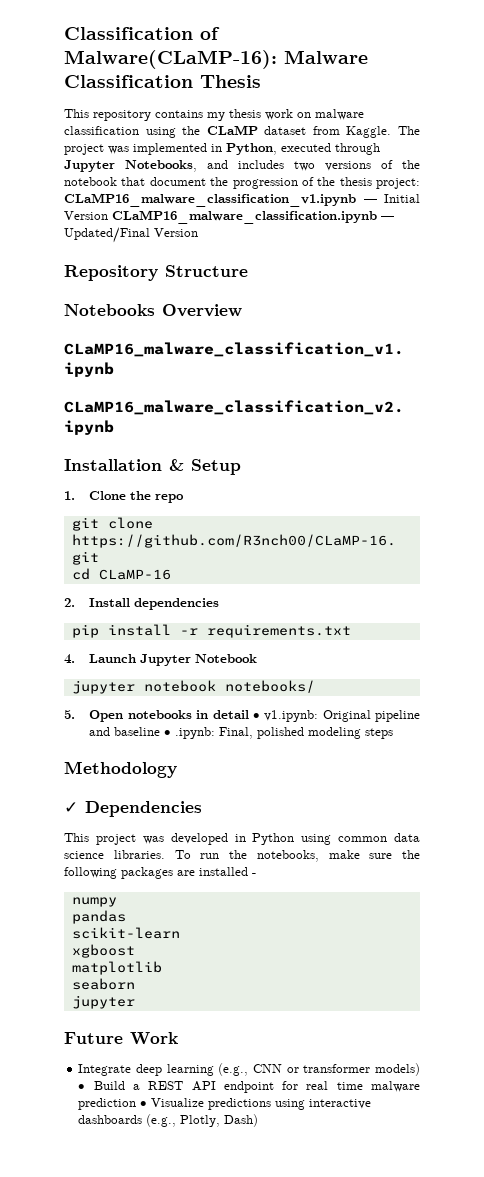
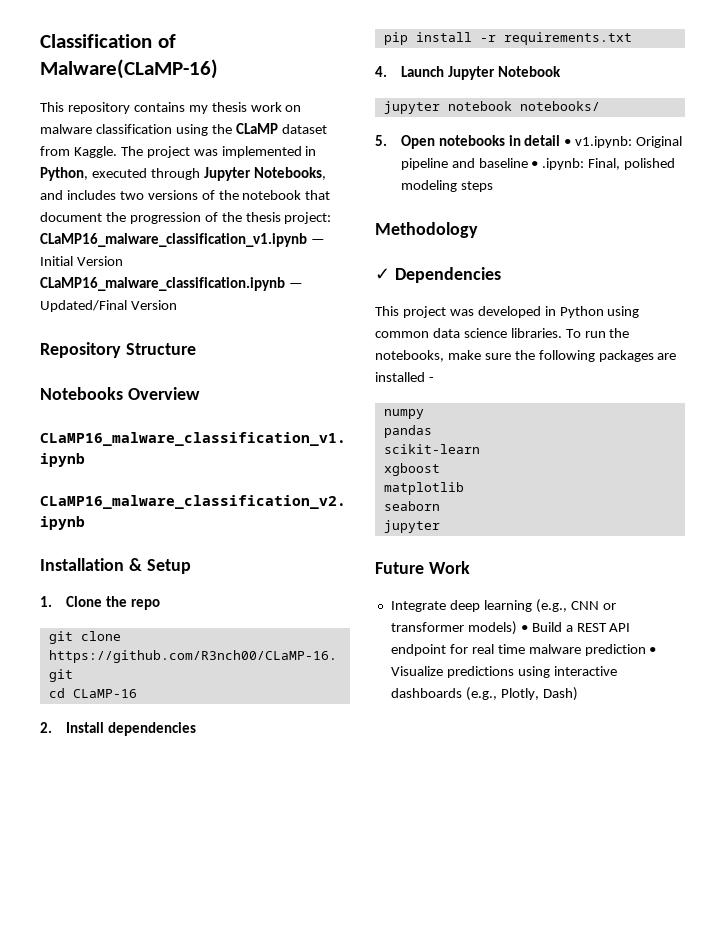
- Classification of Malware(CLaMP-16): Malware Classification Thesis
+ Classification of Malware(CLaMP-16)

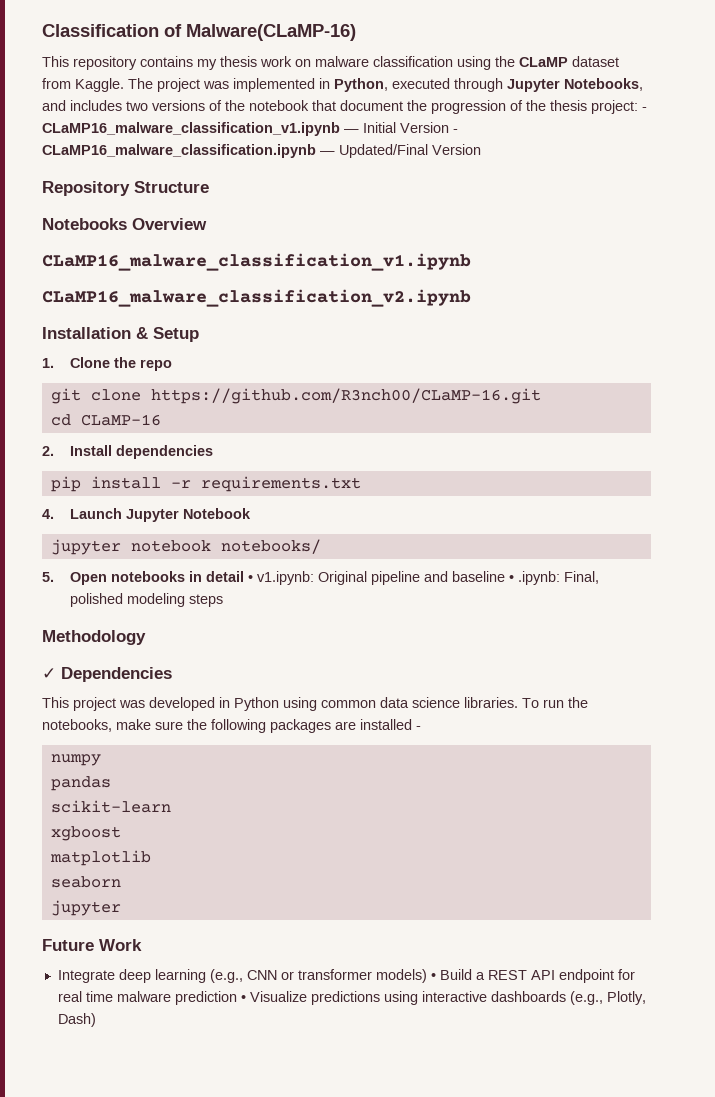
- The project was implemented in Python, executed through Jupyter Notebooks, and includes two versions of the notebook that document the progression of the thesis project: CLaMP16_malware_classification_v1.ipynb — Initial Version CLaMP16_malware_classification.ipynb — Updated/Final Version
+ The project was implemented in Python, executed through Jupyter Notebooks, and includes two versions of the notebook that document the progression of the thesis project: - CLaMP16_malware_classification_v1.ipynb — Initial Version - CLaMP16_malware_classification.ipynb — Updated/Final Version

